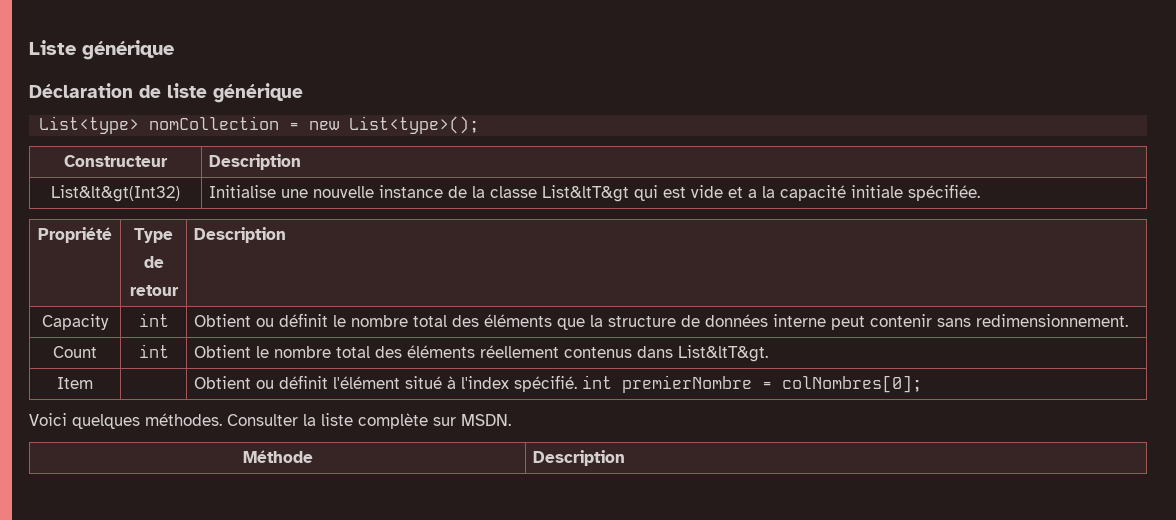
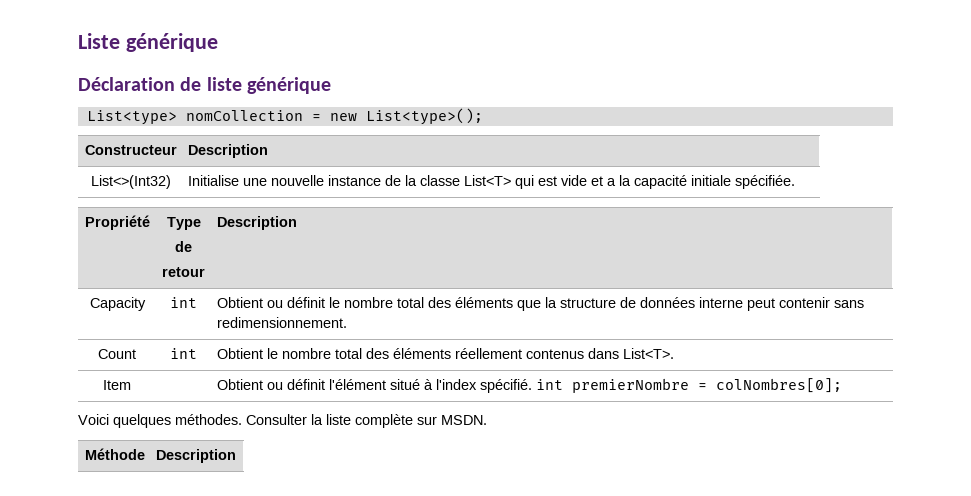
- List&lt&gt(Int32) | Initialise une nouvelle instance de la classe List&ltT&gt qui est vide et a la capacité initiale spécifiée.
+ List<>(Int32) | Initialise une nouvelle instance de la classe List<T> qui est vide et a la capacité initiale spécifiée.
- Count | int | Obtient le nombre total des éléments réellement contenus dans List&ltT&gt.
+ Count | int | Obtient le nombre total des éléments réellement contenus dans List<T>.

